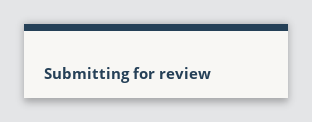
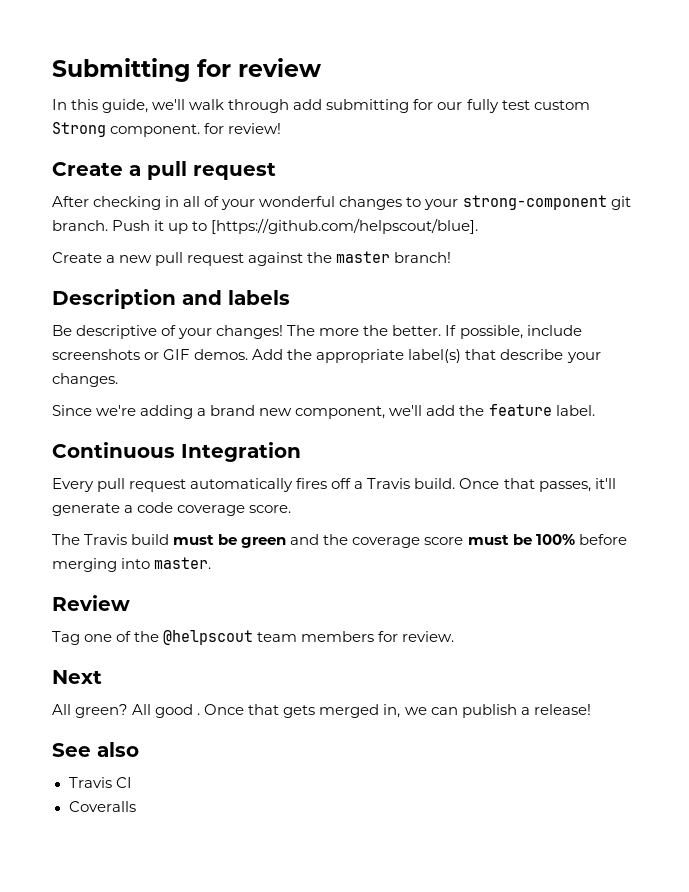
+ In this guide, we'll walk through add submitting for our fully test custom Strong component. for review!
+ Create a pull request
+ After checking in all of your wonderful changes to your strong-component git branch. Push it up to [https://github.com/helpscout/blue].
+ Create a new pull request against the master branch!
+ Description and labels
+ Be descriptive of your changes! The more the better. If possible, include screenshots or GIF demos. Add the appropriate label(s) that describe your changes.
+ Since we're adding a brand new component, we'll add the feature label.
+ Continuous Integration
+ Every pull request automatically fires off a Travis build. Once that passes, it'll generate a code coverage score.
+ The Travis build must be green and the coverage score must be 100% before merging into master.
+ Review
+ Tag one of the @helpscout team members for review.
+ Next
+ All green? All good . Once that gets merged in, we can publish a release!
+ See also
+ Travis CI
+ Coveralls

